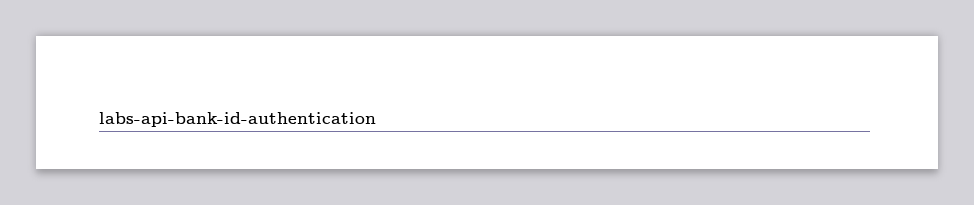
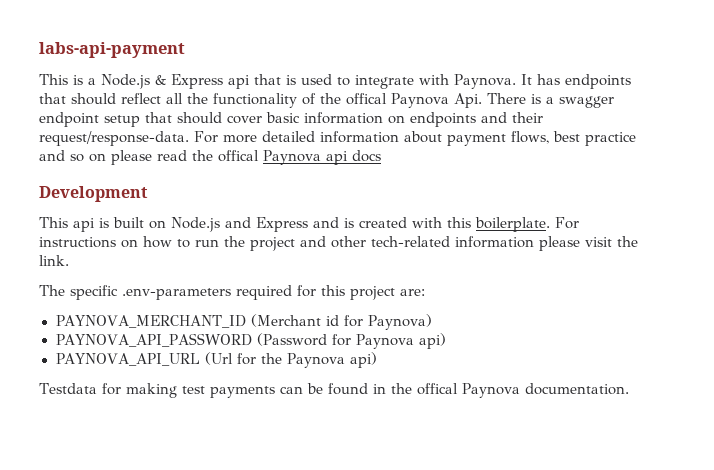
- labs-api-bank-id-authentication
+ labs-api-payment
+ This is a Node.js & Express api that is used to integrate with Paynova. It has endpoints that should reflect all the functionality of the offical Paynova Api. There is a swagger endpoint setup that should cover basic information on endpoints and their request/response-data. For more detailed information about payment flows, best practice and so on please read the offical Paynova api docs
+ Development
+ This api is built on Node.js and Express and is created with this boilerplate. For instructions on how to run the project and other tech-related information please visit the link.
+ The specific .env-parameters required for this project are:
+ PAYNOVA_MERCHANT_ID (Merchant id for Paynova)
+ PAYNOVA_API_PASSWORD (Password for Paynova api)
+ PAYNOVA_API_URL (Url for the Paynova api)
+ Testdata for making test payments can be found in the offical Paynova documentation.

